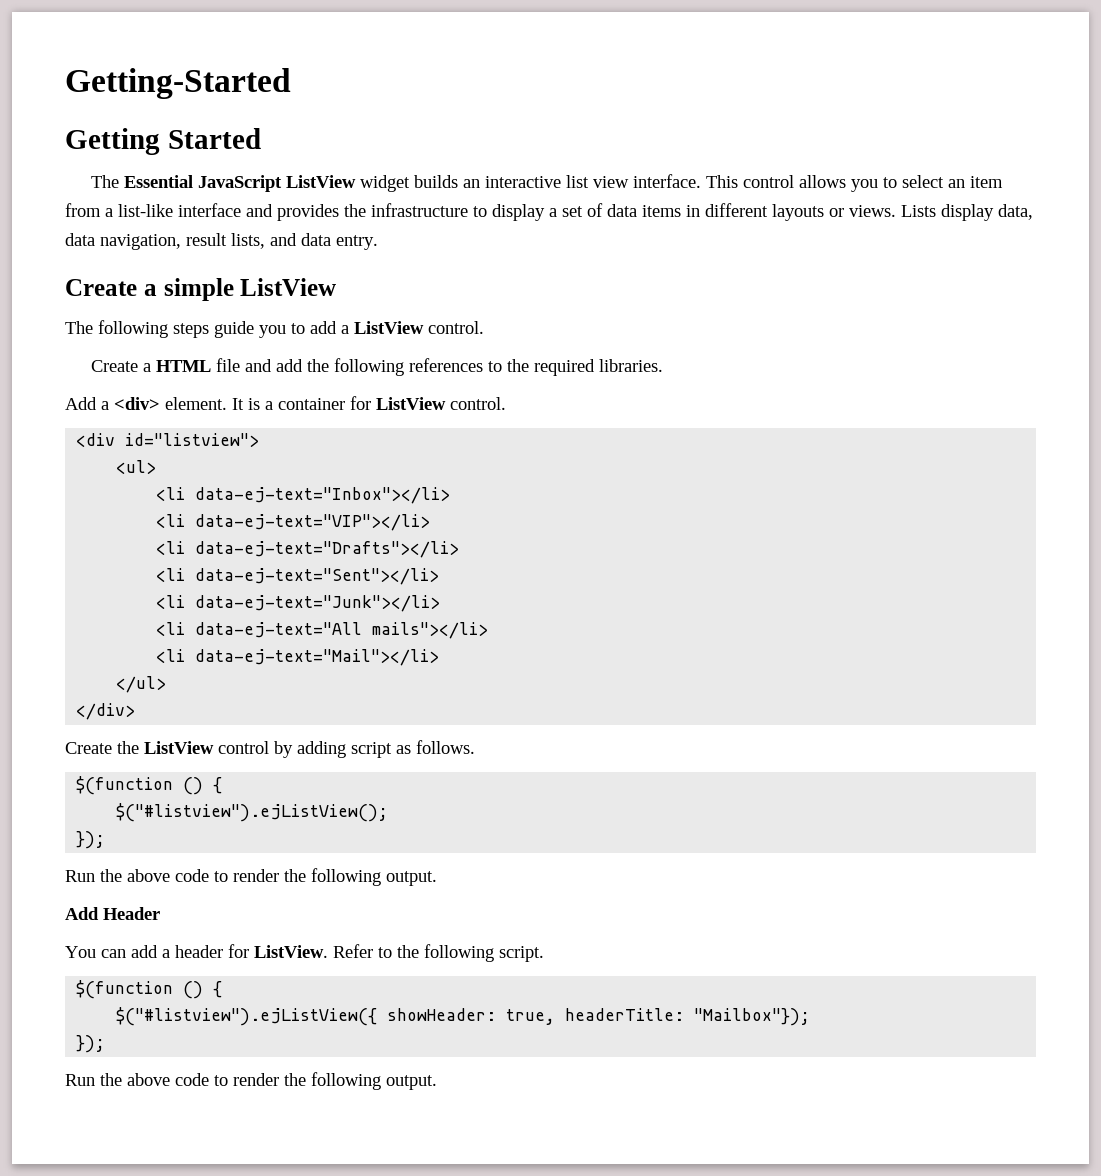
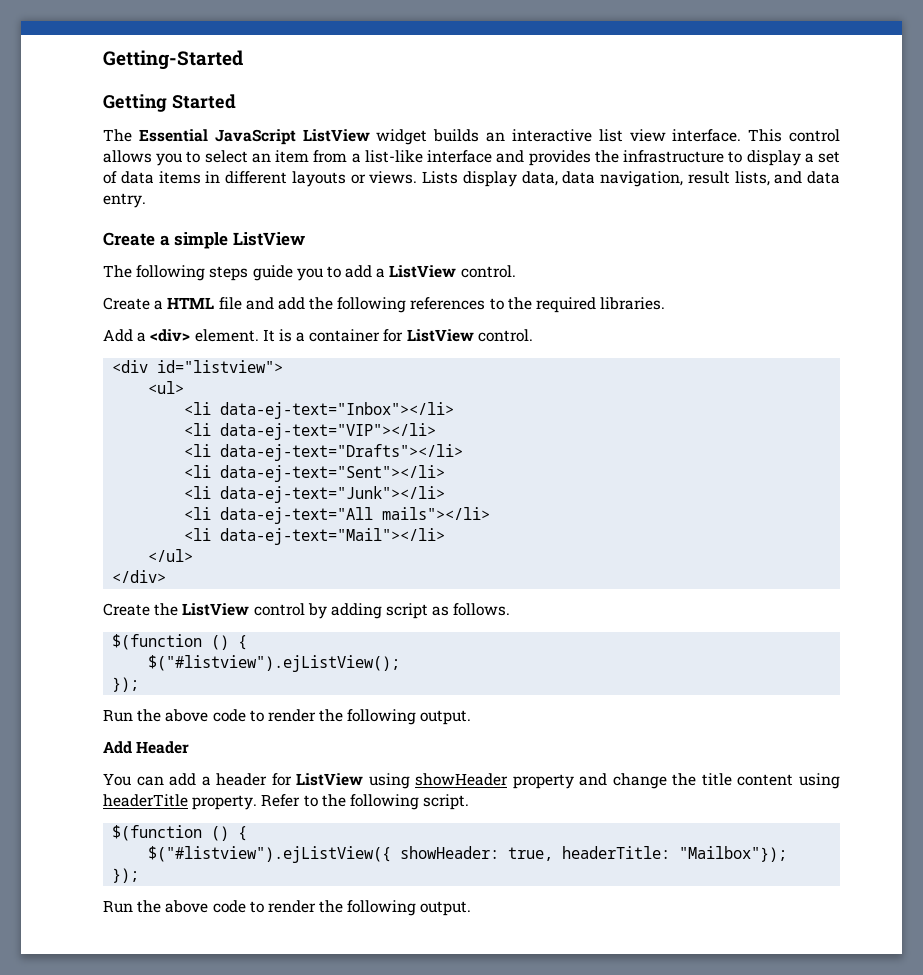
- You can add a header for ListView.
+ You can add a header for ListView using showHeader property and change the title content using headerTitle property.

